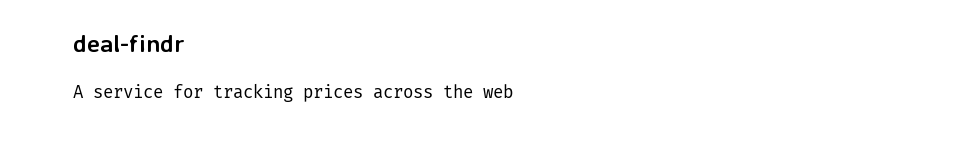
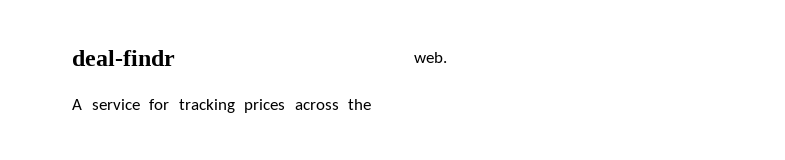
- A service for tracking prices across the web
+ A service for tracking prices across the web.

